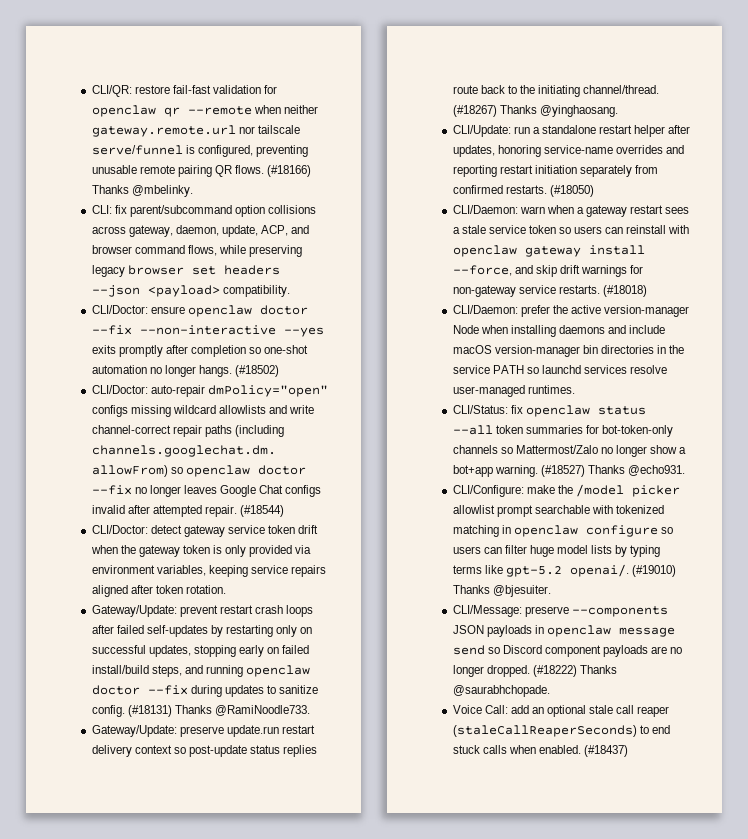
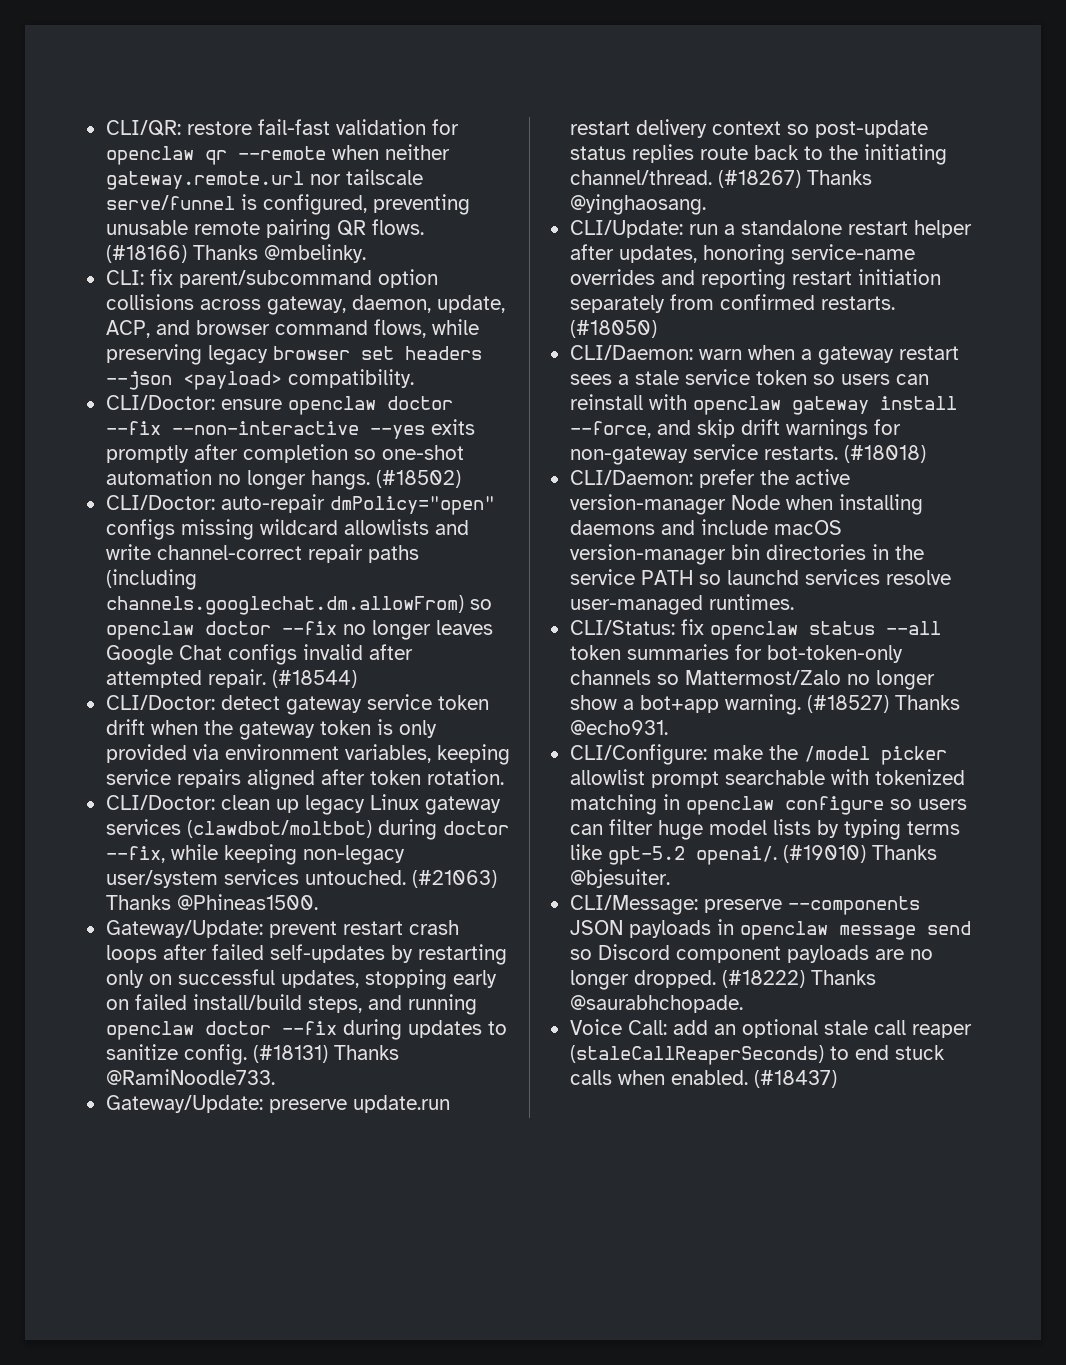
+ CLI/Doctor: clean up legacy Linux gateway services (clawdbot/moltbot) during doctor --fix, while keeping non-legacy user/system services untouched. (#21063) Thanks @Phineas1500.

